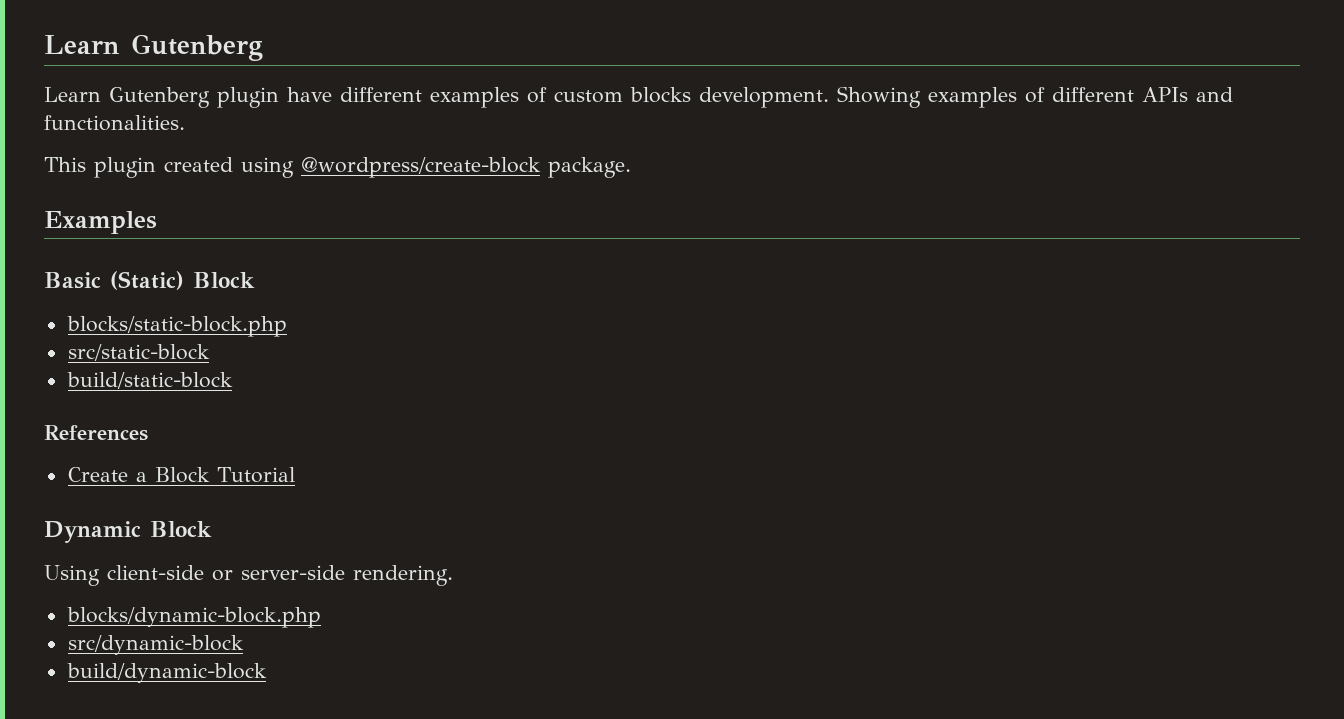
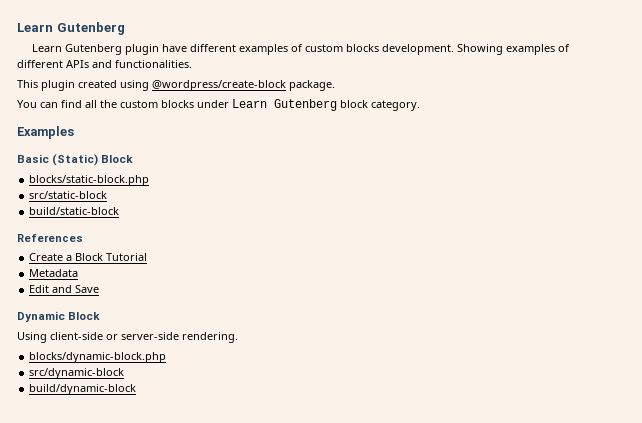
+ You can find all the custom blocks under Learn Gutenberg block category.
+ Metadata
+ Edit and Save

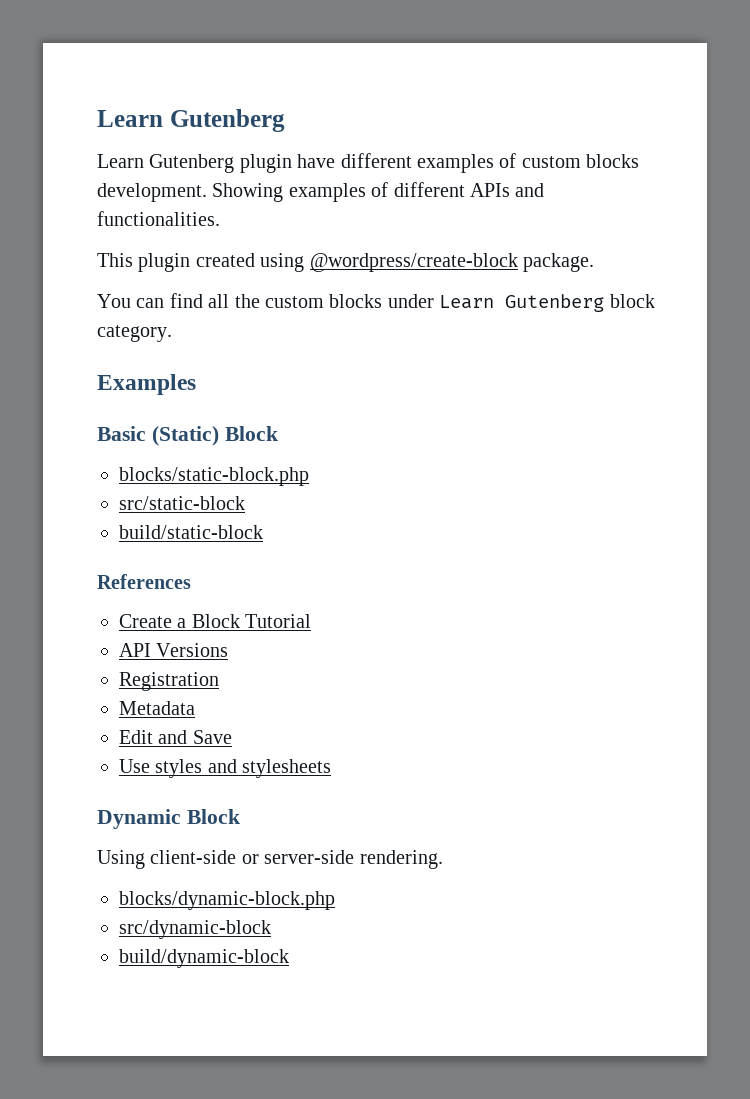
+ API Versions
+ Registration
+ Use styles and stylesheets

